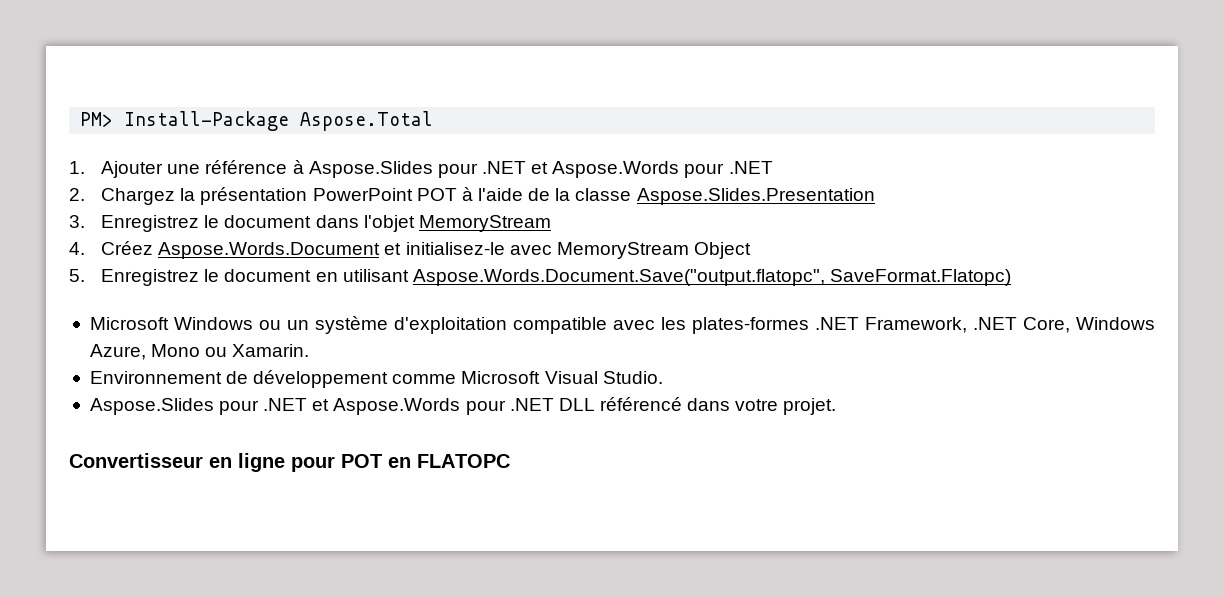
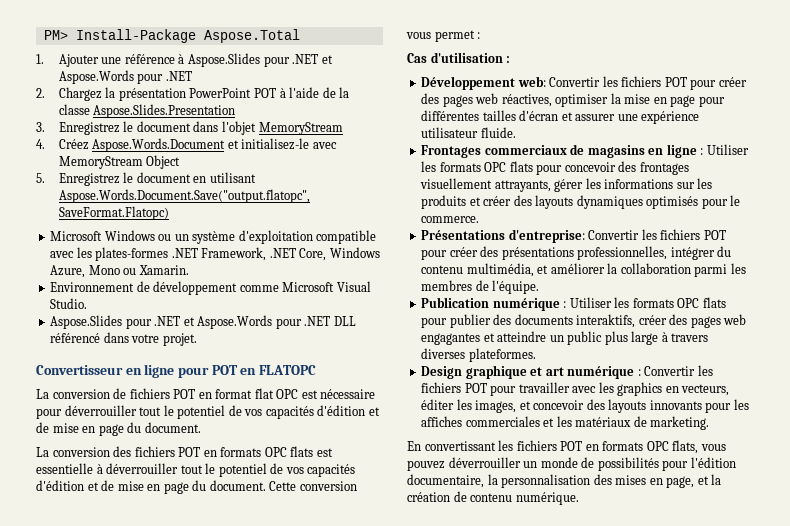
+ La conversion de fichiers POT en format flat OPC est nécessaire pour déverrouiller tout le potentiel de vos capacités d'édition et de mise en page du document.
+ La conversion des fichiers POT en formats OPC flats est essentielle à déverrouiller tout le potentiel de vos capacités d'édition et de mise en page du document. Cette conversion vous permet :
+ Cas d'utilisation :
+ Développement web: Convertir les fichiers POT pour créer des pages web réactives, optimiser la mise en page pour différentes tailles d'écran et assurer une expérience utilisateur fluide.
+ Frontages commerciaux de magasins en ligne : Utiliser les formats OPC flats pour concevoir des frontages visuellement attrayants, gérer les informations sur les produits et créer des layouts dynamiques optimisés pour le commerce.
+ Présentations d'entreprise: Convertir les fichiers POT pour créer des présentations professionnelles, intégrer du contenu multimédia, et améliorer la collaboration parmi les membres de l'équipe.
+ Publication numérique : Utiliser les formats OPC flats pour publier des documents interaktifs, créer des pages web engagantes et atteindre un public plus large à travers diverses plateformes.
+ Design graphique et art numérique : Convertir les fichiers POT pour travailler avec les graphics en vecteurs, éditer les images, et concevoir des layouts innovants pour les affiches commerciales et les matériaux de marketing.
+ En convertissant les fichiers POT en formats OPC flats, vous pouvez déverrouiller un monde de possibilités pour l'édition documentaire, la personnalisation des mises en page, et la création de contenu numérique.

